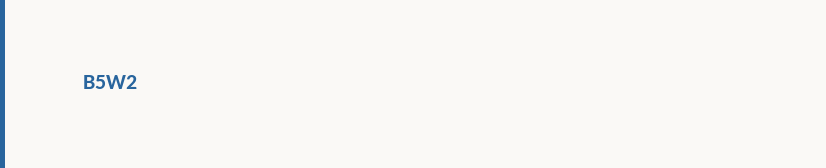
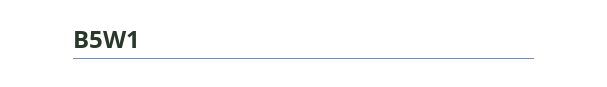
- B5W2
+ B5W1

